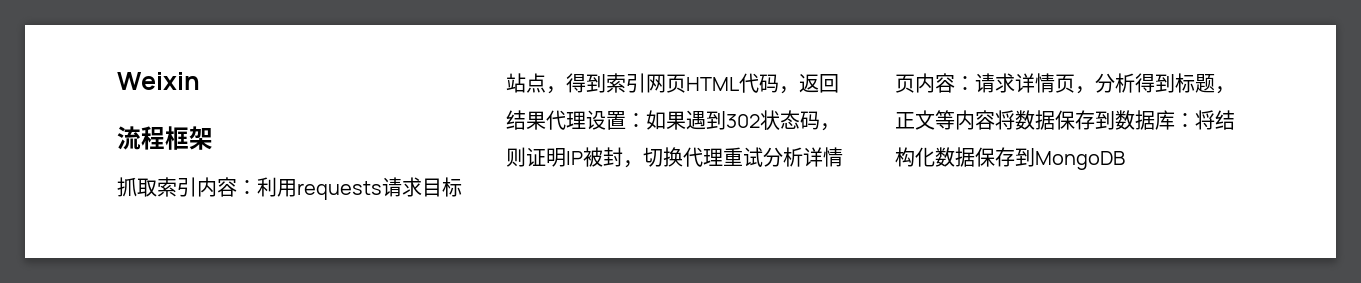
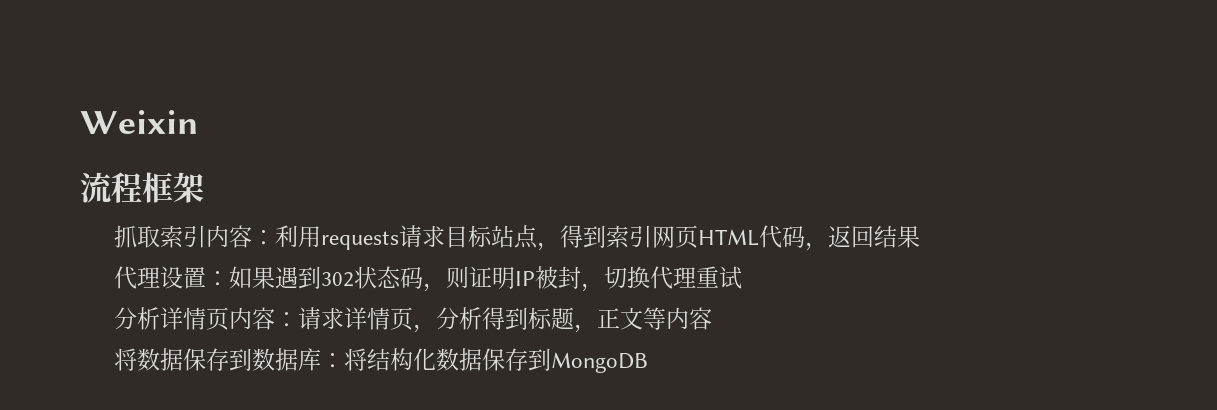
- 抓取索引内容：利用requests请求目标站点，得到索引网页HTML代码，返回结果代理设置：如果遇到302状态码，则证明IP被封，切换代理重试分析详情页内容：请求详情页，分析得到标题，正文等内容将数据保存到数据库：将结构化数据保存到MongoDB
+ 抓取索引内容：利用requests请求目标站点，得到索引网页HTML代码，返回结果
+ 代理设置：如果遇到302状态码，则证明IP被封，切换代理重试
+ 分析详情页内容：请求详情页，分析得到标题，正文等内容
+ 将数据保存到数据库：将结构化数据保存到MongoDB

